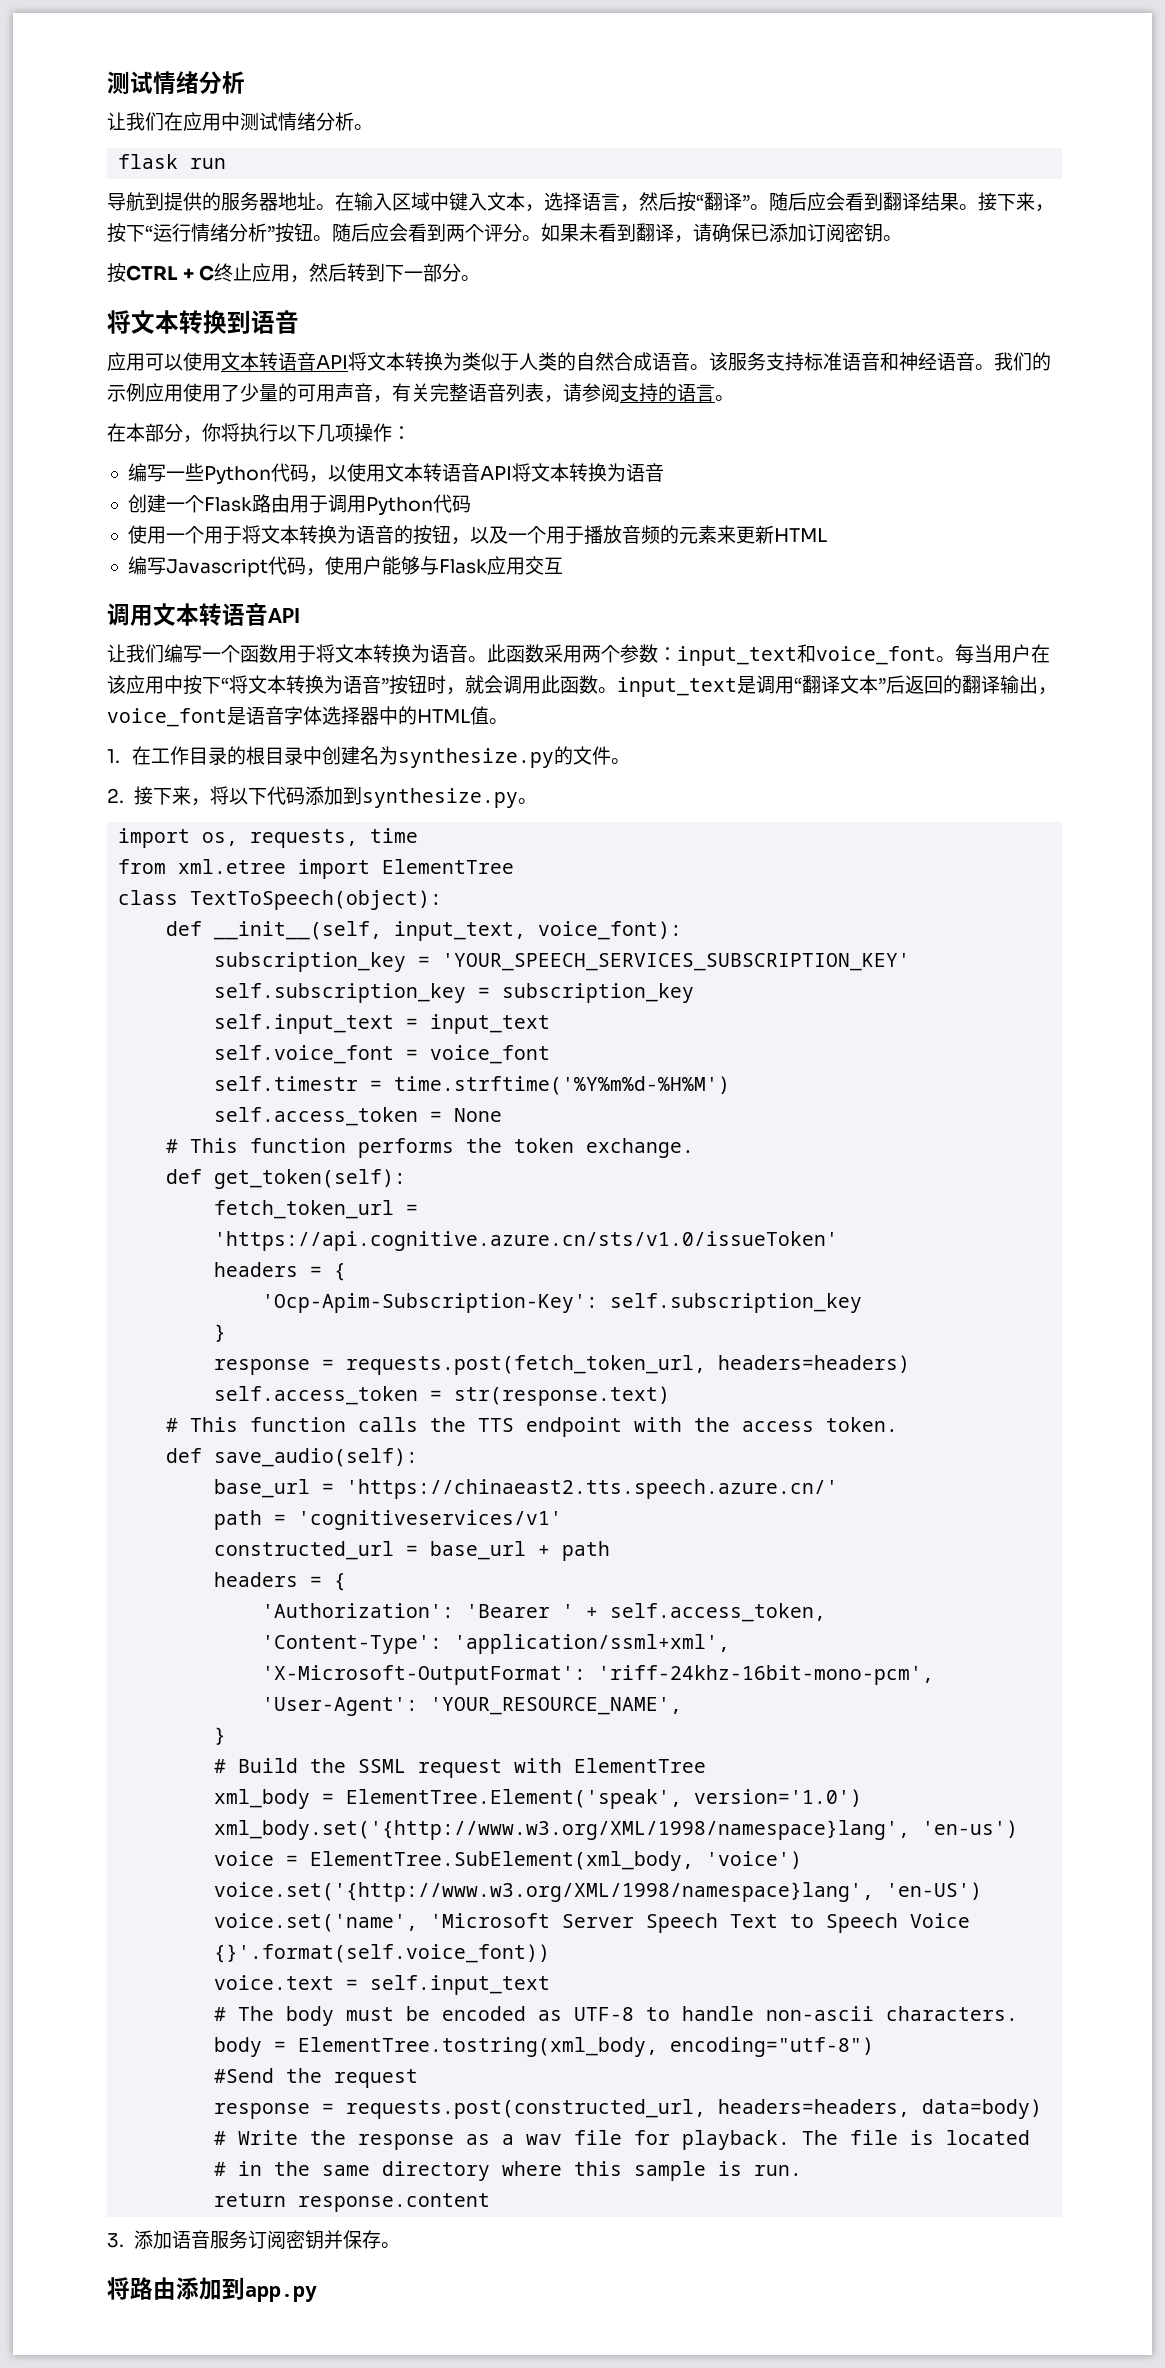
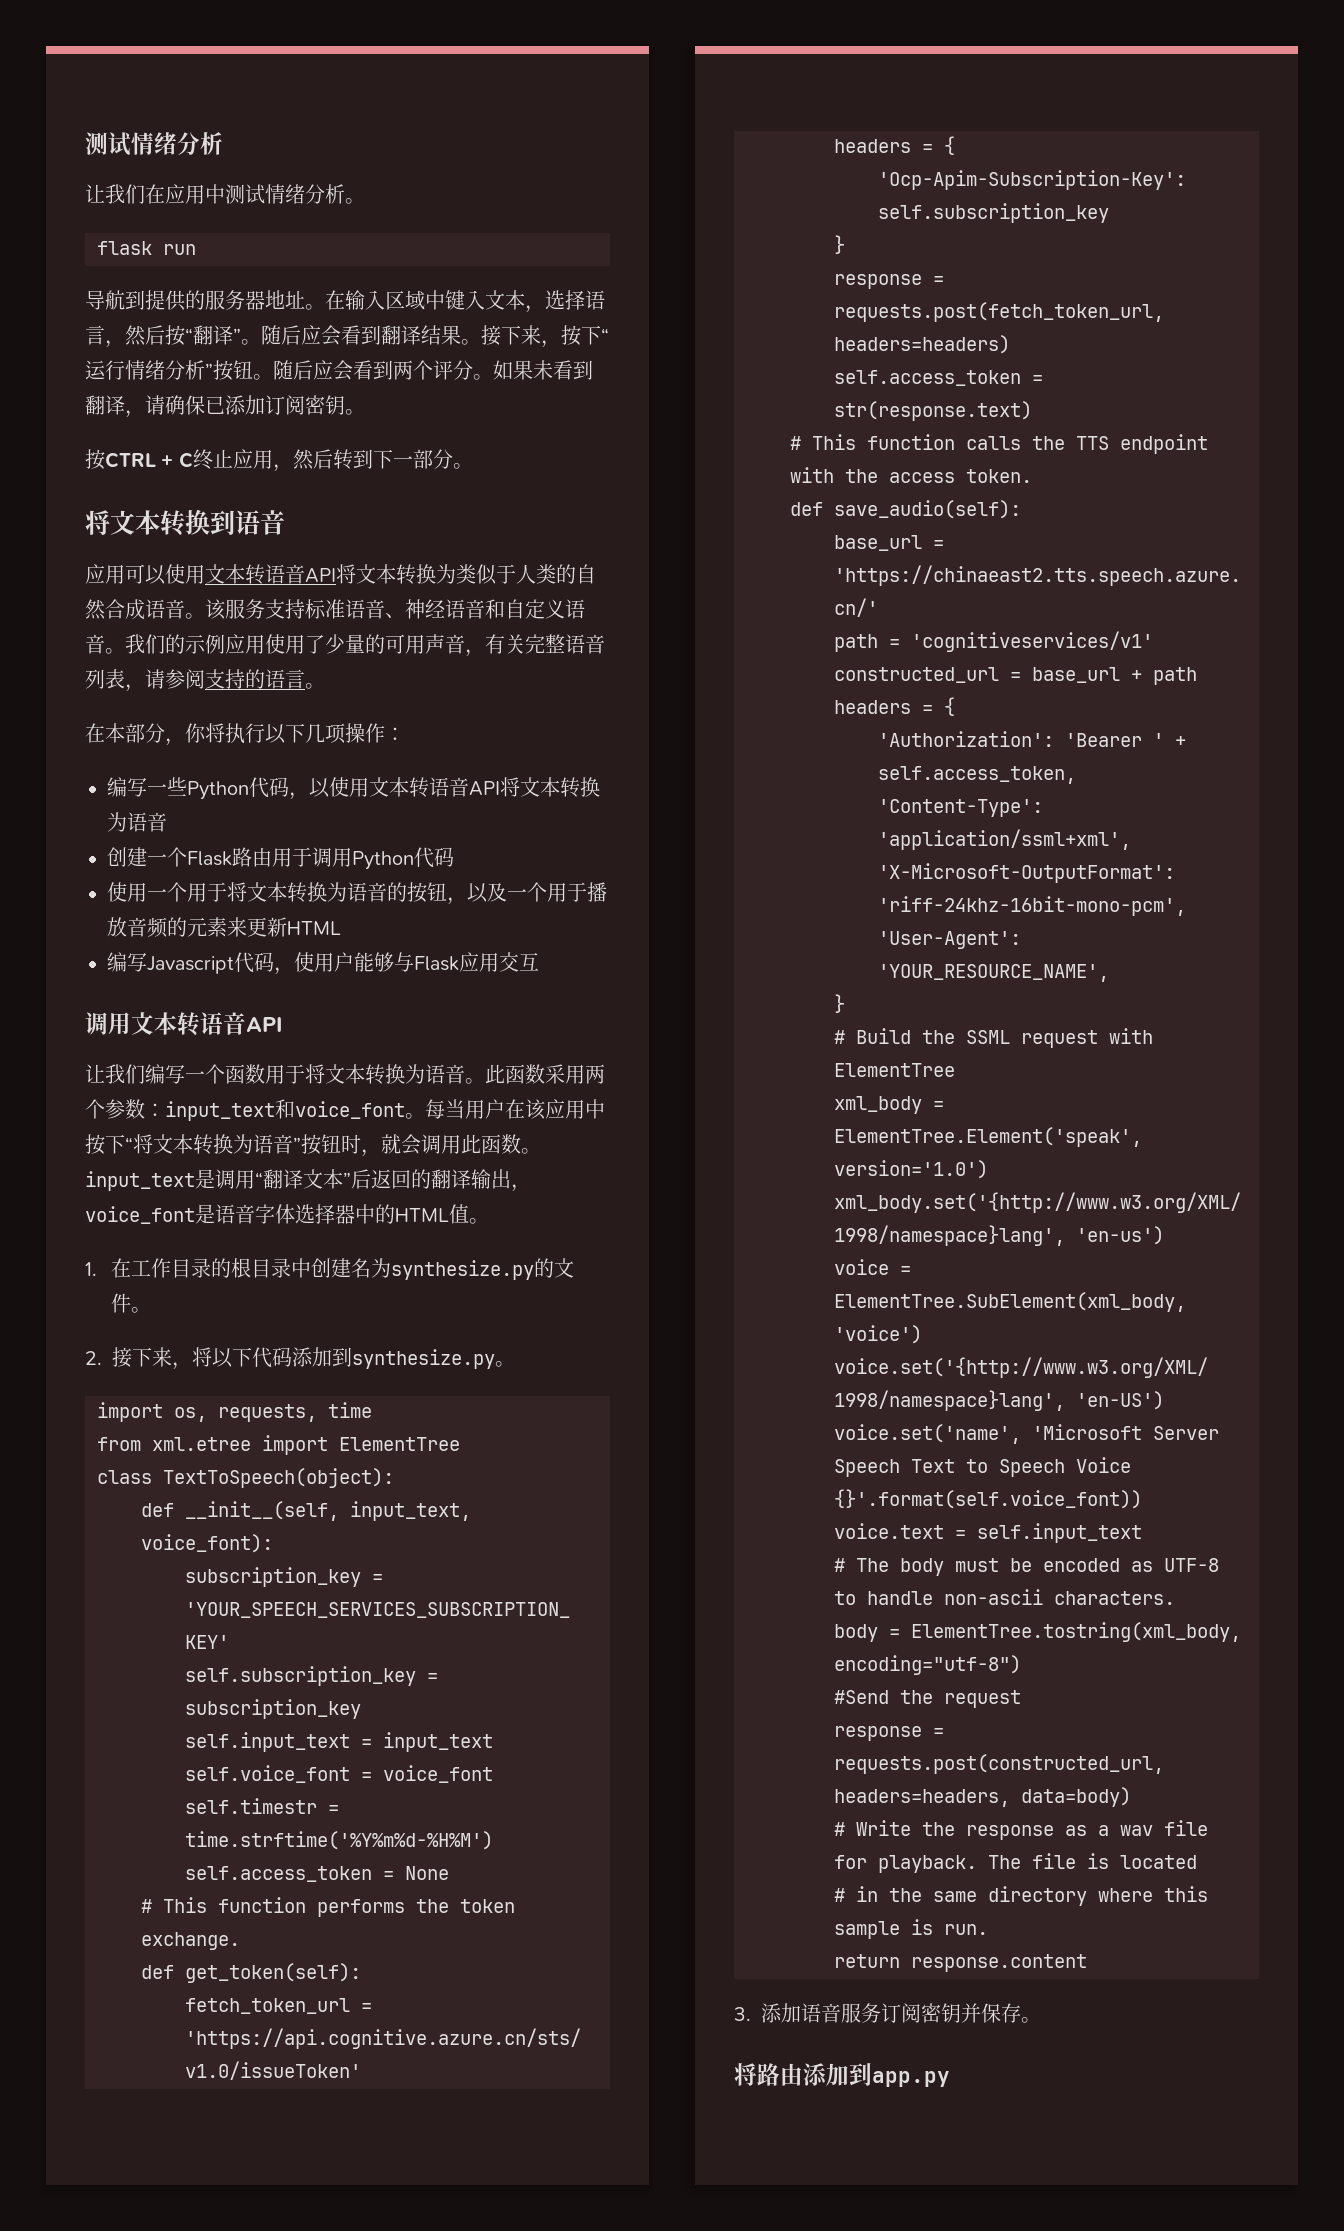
- 该服务支持标准语音和神经语音。
+ 该服务支持标准语音、神经语音和自定义语音。

